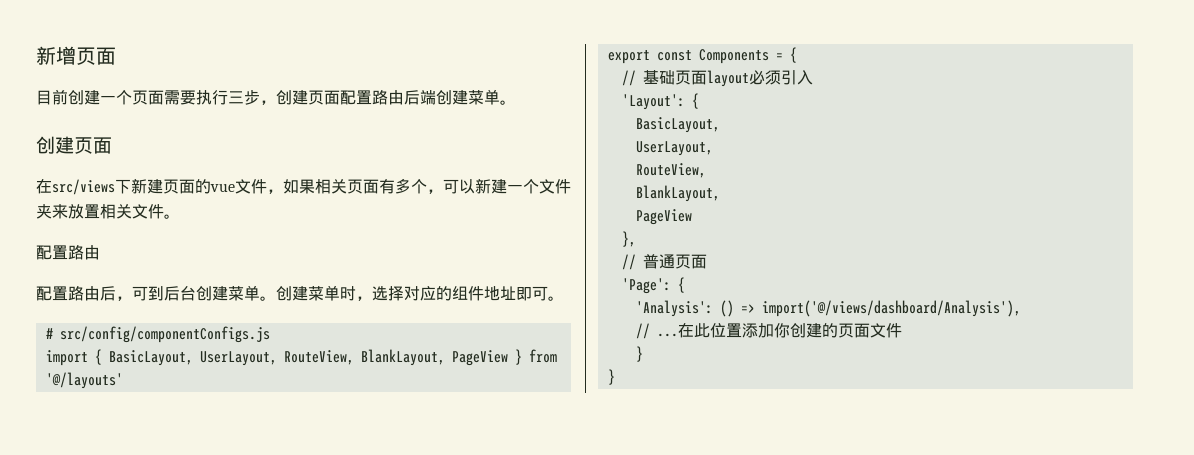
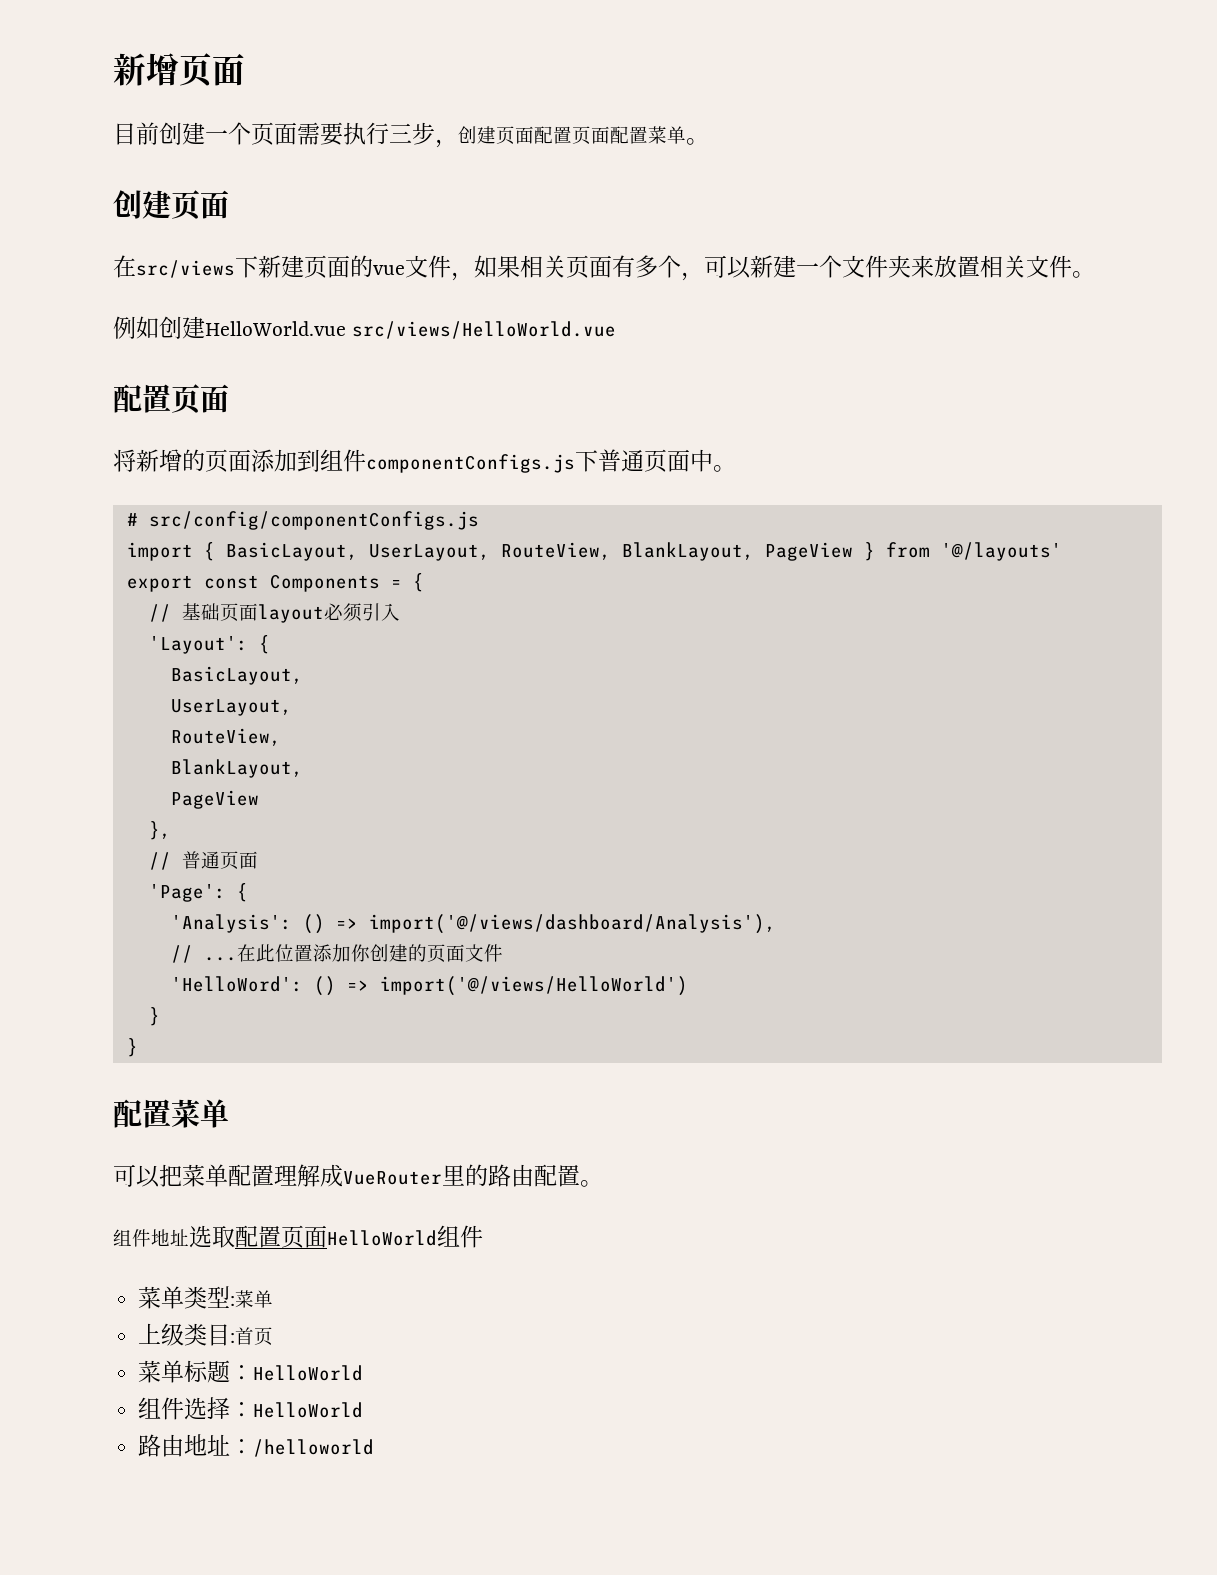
- 目前创建一个页面需要执行三步，创建页面配置路由后端创建菜单。
+ 目前创建一个页面需要执行三步，创建页面配置页面配置菜单。
  在src/views下新建页面的vue文件，如果相关页面有多个，可以新建一个文件夹来放置相关文件。
- 配置路由
- 配置路由后，可到后台创建菜单。创建菜单时，选择对应的组件地址即可。
+ 例如创建HelloWorld.vue src/views/HelloWorld.vue
+ 配置页面
+ 将新增的页面添加到组件componentConfigs.js下普通页面中。
  在此位置添加你创建的页面文件
+ 'HelloWord': () => import('@/views/HelloWorld')
  }
  }
+ 配置菜单
+ 可以把菜单配置理解成VueRouter里的路由配置。
+ 组件地址选取配置页面HelloWorld组件
+ 菜单类型:菜单
+ 上级类目:首页
+ 菜单标题：HelloWorld
+ 组件选择：HelloWorld
+ 路由地址：/helloworld

